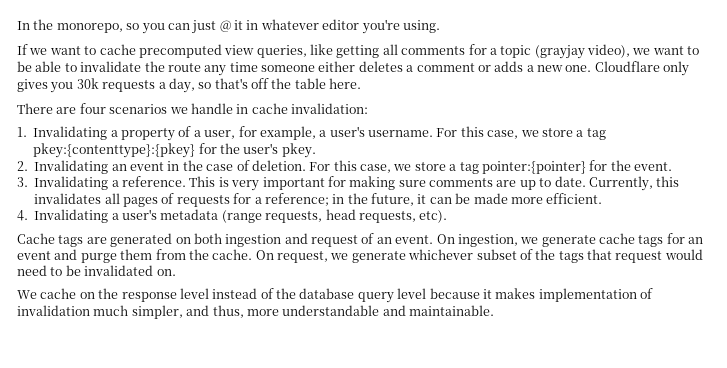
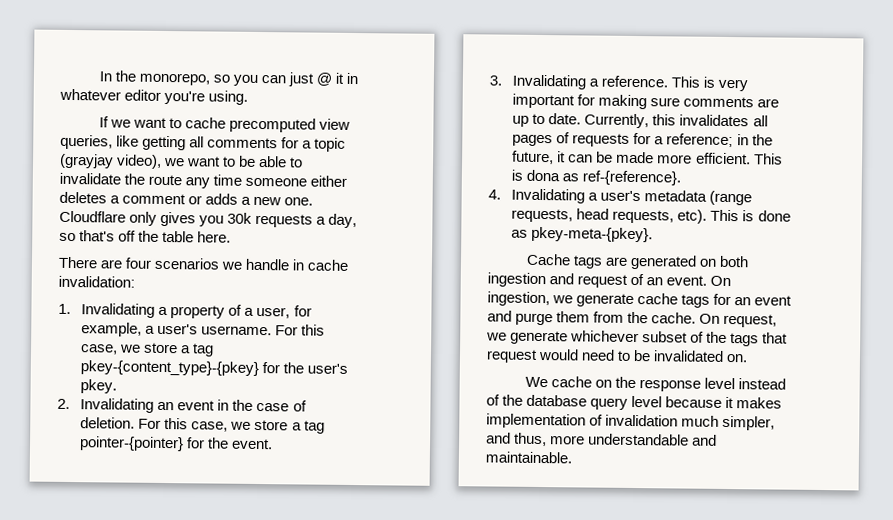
- For this case, we store a tag pkey:{contenttype}:{pkey} for the user's pkey.
+ For this case, we store a tag pkey-{content_type}-{pkey} for the user's pkey.
- For this case, we store a tag pointer:{pointer} for the event.
+ For this case, we store a tag pointer-{pointer} for the event.
+ This is dona as ref-{reference}.
+ This is done as pkey-meta-{pkey}.

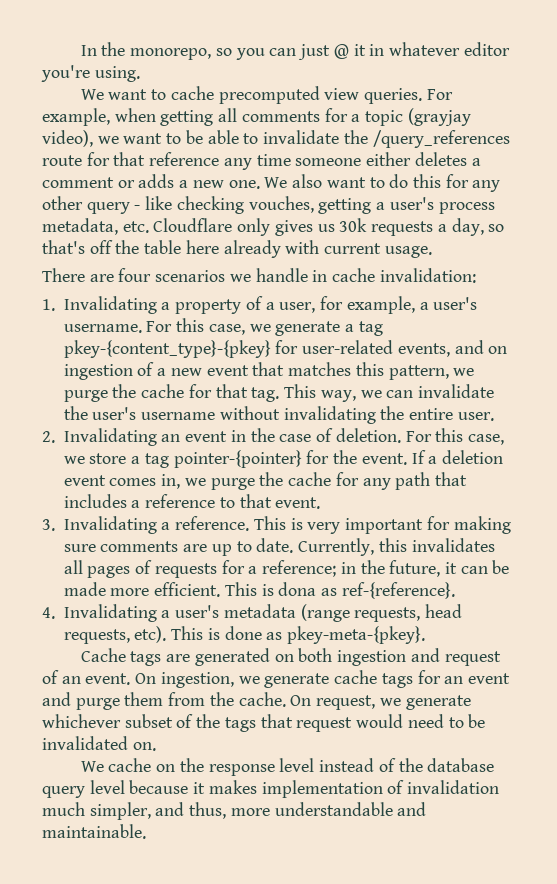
- If we want to cache precomputed view queries, like getting all comments for a topic (grayjay video), we want to be able to invalidate the route any time someone either deletes a comment or adds a new one.
+ We want to cache precomputed view queries. For example, when getting all comments for a topic (grayjay video), we want to be able to invalidate the /query_references route for that reference any time someone either deletes a comment or adds a new one.
- Cloudflare only gives you 30k requests a day, so that's off the table here.
+ We also want to do this for any other query - like checking vouches, getting a user's process metadata, etc. Cloudflare only gives us 30k requests a day, so that's off the table here already with current usage.
- For this case, we store a tag pkey-{content_type}-{pkey} for the user's pkey.
+ For this case, we generate a tag pkey-{content_type}-{pkey} for user-related events, and on ingestion of a new event that matches this pattern, we purge the cache for that tag. This way, we can invalidate the user's username without invalidating the entire user.
+ If a deletion event comes in, we purge the cache for any path that includes a reference to that event.

